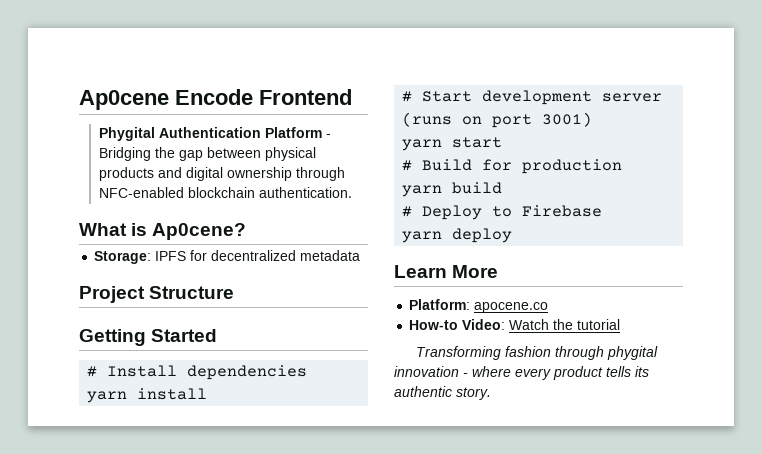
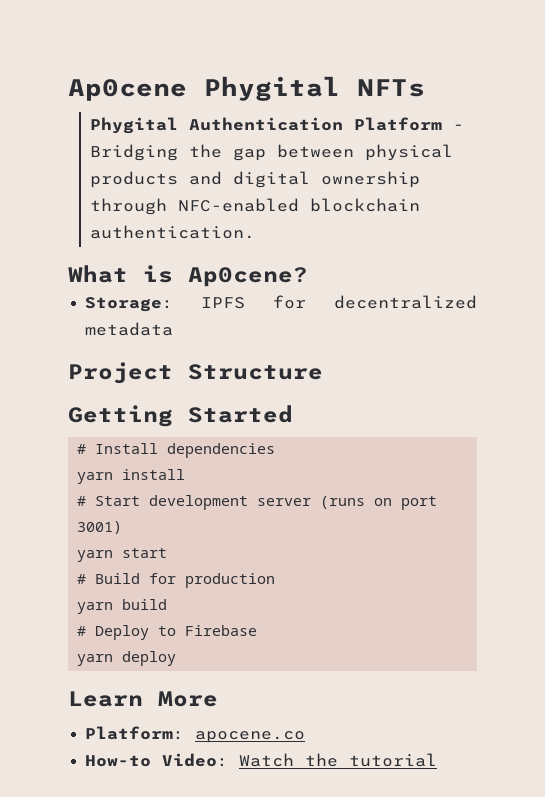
- Ap0cene Encode Frontend
+ Ap0cene Phygital NFTs
- Transforming fashion through phygital innovation - where every product tells its authentic story.

